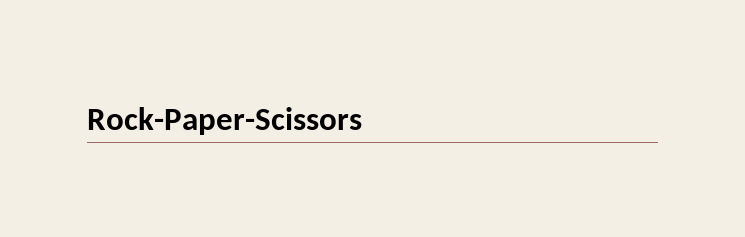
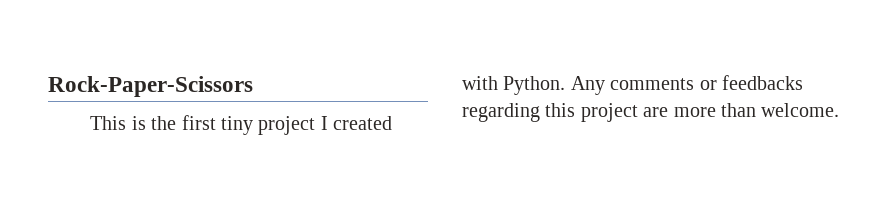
+ This is the first tiny project I created with Python. Any comments or feedbacks regarding this project are more than welcome.

